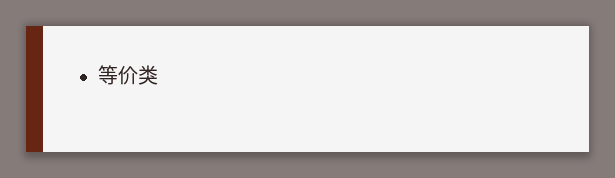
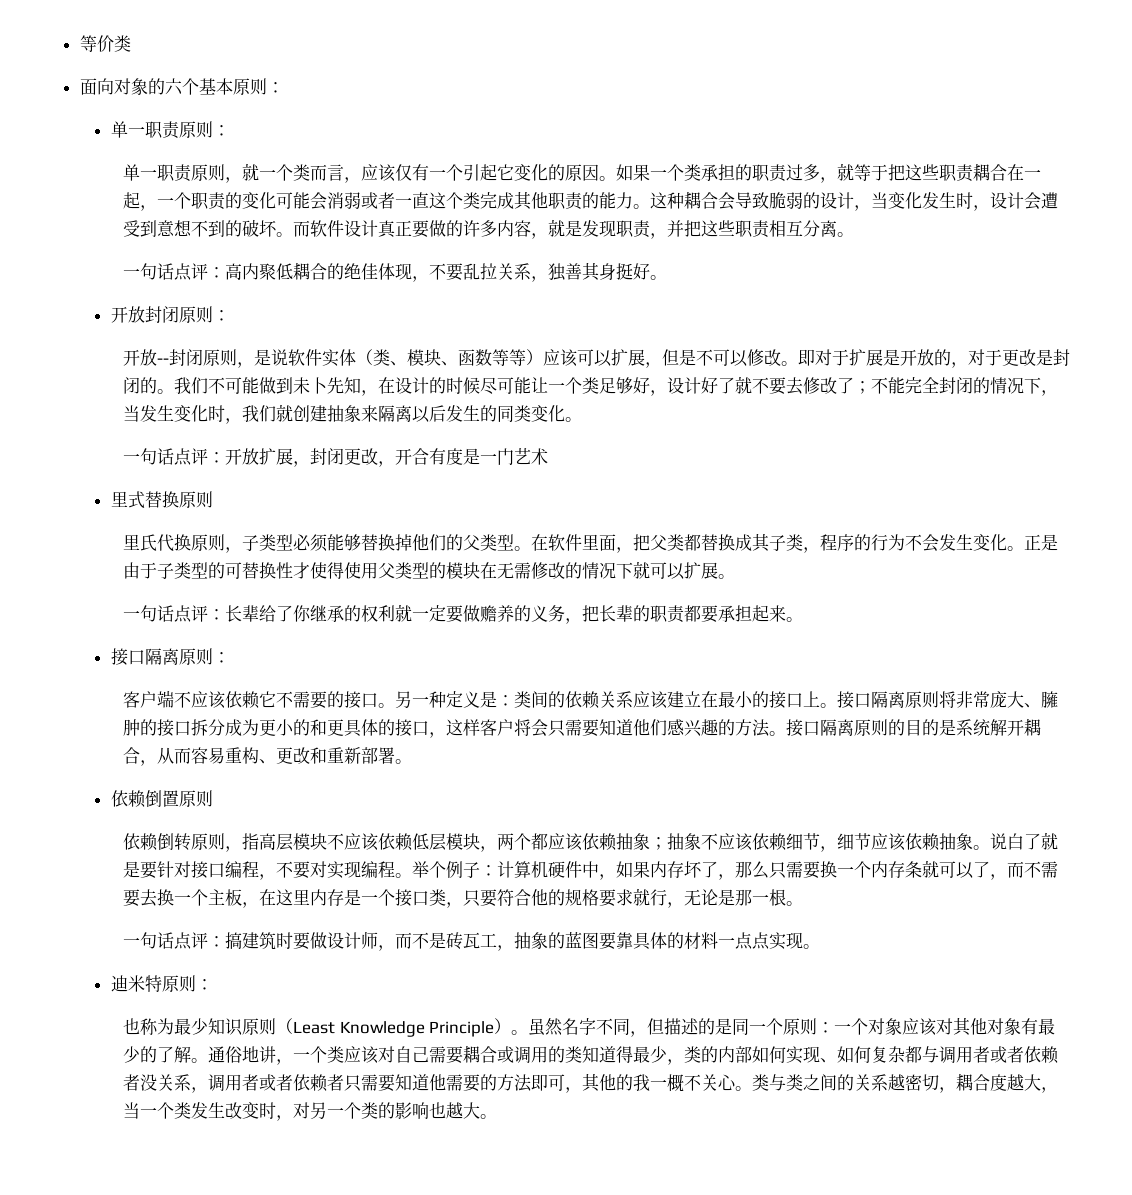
+ 面向对象的六个基本原则：
+ 单一职责原则：
+ 单一职责原则，就一个类而言，应该仅有一个引起它变化的原因。如果一个类承担的职责过多，就等于把这些职责耦合在一起，一个职责的变化可能会消弱或者一直这个类完成其他职责的能力。这种耦合会导致脆弱的设计，当变化发生时，设计会遭受到意想不到的破坏。而软件设计真正要做的许多内容，就是发现职责，并把这些职责相互分离。
+ 一句话点评：高内聚低耦合的绝佳体现，不要乱拉关系，独善其身挺好。
+ 开放封闭原则：
+ 开放--封闭原则，是说软件实体（类、模块、函数等等）应该可以扩展，但是不可以修改。即对于扩展是开放的，对于更改是封闭的。我们不可能做到未卜先知，在设计的时候尽可能让一个类足够好，设计好了就不要去修改了；不能完全封闭的情况下，当发生变化时，我们就创建抽象来隔离以后发生的同类变化。
+ 一句话点评：开放扩展，封闭更改，开合有度是一门艺术
+ 里式替换原则
+ 里氏代换原则，子类型必须能够替换掉他们的父类型。在软件里面，把父类都替换成其子类，程序的行为不会发生变化。正是由于子类型的可替换性才使得使用父类型的模块在无需修改的情况下就可以扩展。
+ 一句话点评：长辈给了你继承的权利就一定要做赡养的义务，把长辈的职责都要承担起来。
+ 接口隔离原则：
+ 客户端不应该依赖它不需要的接口。另一种定义是：类间的依赖关系应该建立在最小的接口上。接口隔离原则将非常庞大、臃肿的接口拆分成为更小的和更具体的接口，这样客户将会只需要知道他们感兴趣的方法。接口隔离原则的目的是系统解开耦合，从而容易重构、更改和重新部署。
+ 依赖倒置原则
+ 依赖倒转原则，指高层模块不应该依赖低层模块，两个都应该依赖抽象；抽象不应该依赖细节，细节应该依赖抽象。说白了就是要针对接口编程，不要对实现编程。举个例子：计算机硬件中，如果内存坏了，那么只需要换一个内存条就可以了，而不需要去换一个主板，在这里内存是一个接口类，只要符合他的规格要求就行，无论是那一根。
+ 一句话点评：搞建筑时要做设计师，而不是砖瓦工，抽象的蓝图要靠具体的材料一点点实现。
+ 迪米特原则：
+ 也称为最少知识原则（Least Knowledge Principle）。虽然名字不同，但描述的是同一个原则：一个对象应该对其他对象有最少的了解。通俗地讲，一个类应该对自己需要耦合或调用的类知道得最少，类的内部如何实现、如何复杂都与调用者或者依赖者没关系，调用者或者依赖者只需要知道他需要的方法即可，其他的我一概不关心。类与类之间的关系越密切，耦合度越大，当一个类发生改变时，对另一个类的影响也越大。

